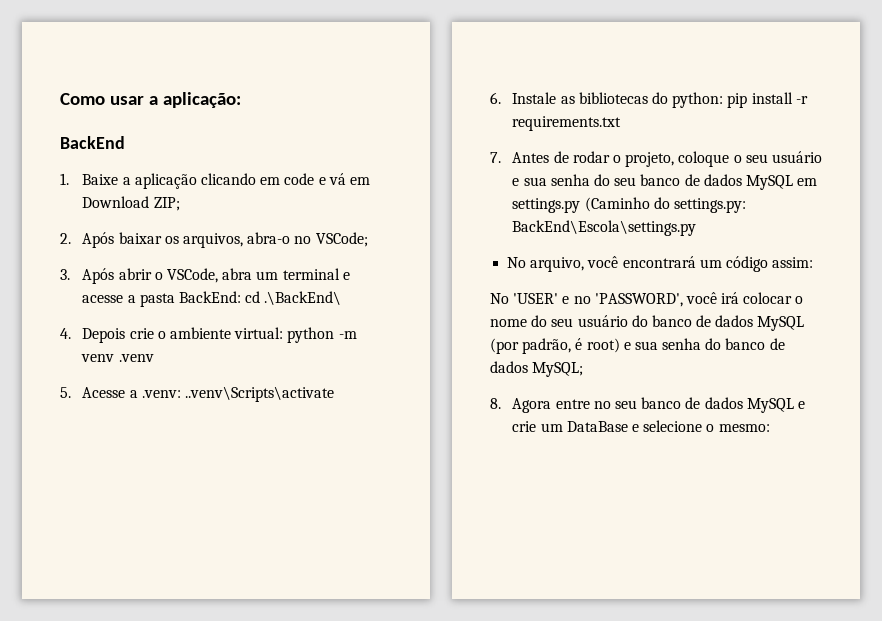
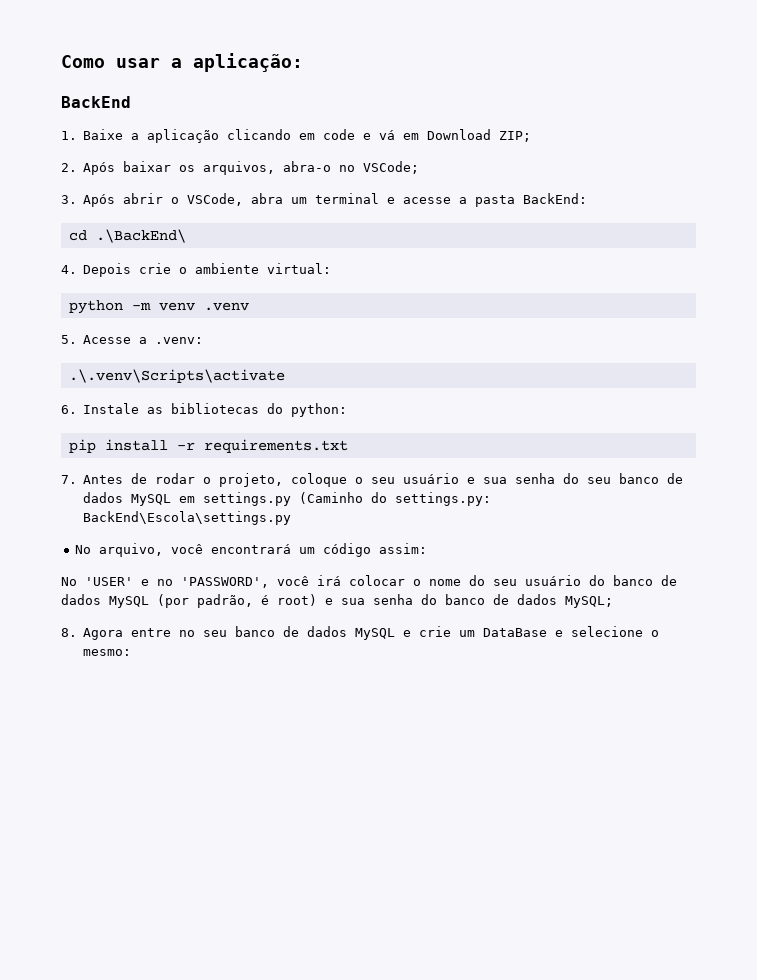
- 3. Após abrir o VSCode, abra um terminal e acesse a pasta BackEnd: cd .\BackEnd\
+ 3. Após abrir o VSCode, abra um terminal e acesse a pasta BackEnd:
+ cd .\BackEnd\
- 4. Depois crie o ambiente virtual: python -m venv .venv
+ 4. Depois crie o ambiente virtual:
+ python -m venv .venv
- 5. Acesse a .venv: ..venv\Scripts\activate
+ 5. Acesse a .venv:
+ .\.venv\Scripts\activate
- 6. Instale as bibliotecas do python: pip install -r requirements.txt
+ 6. Instale as bibliotecas do python:
+ pip install -r requirements.txt

